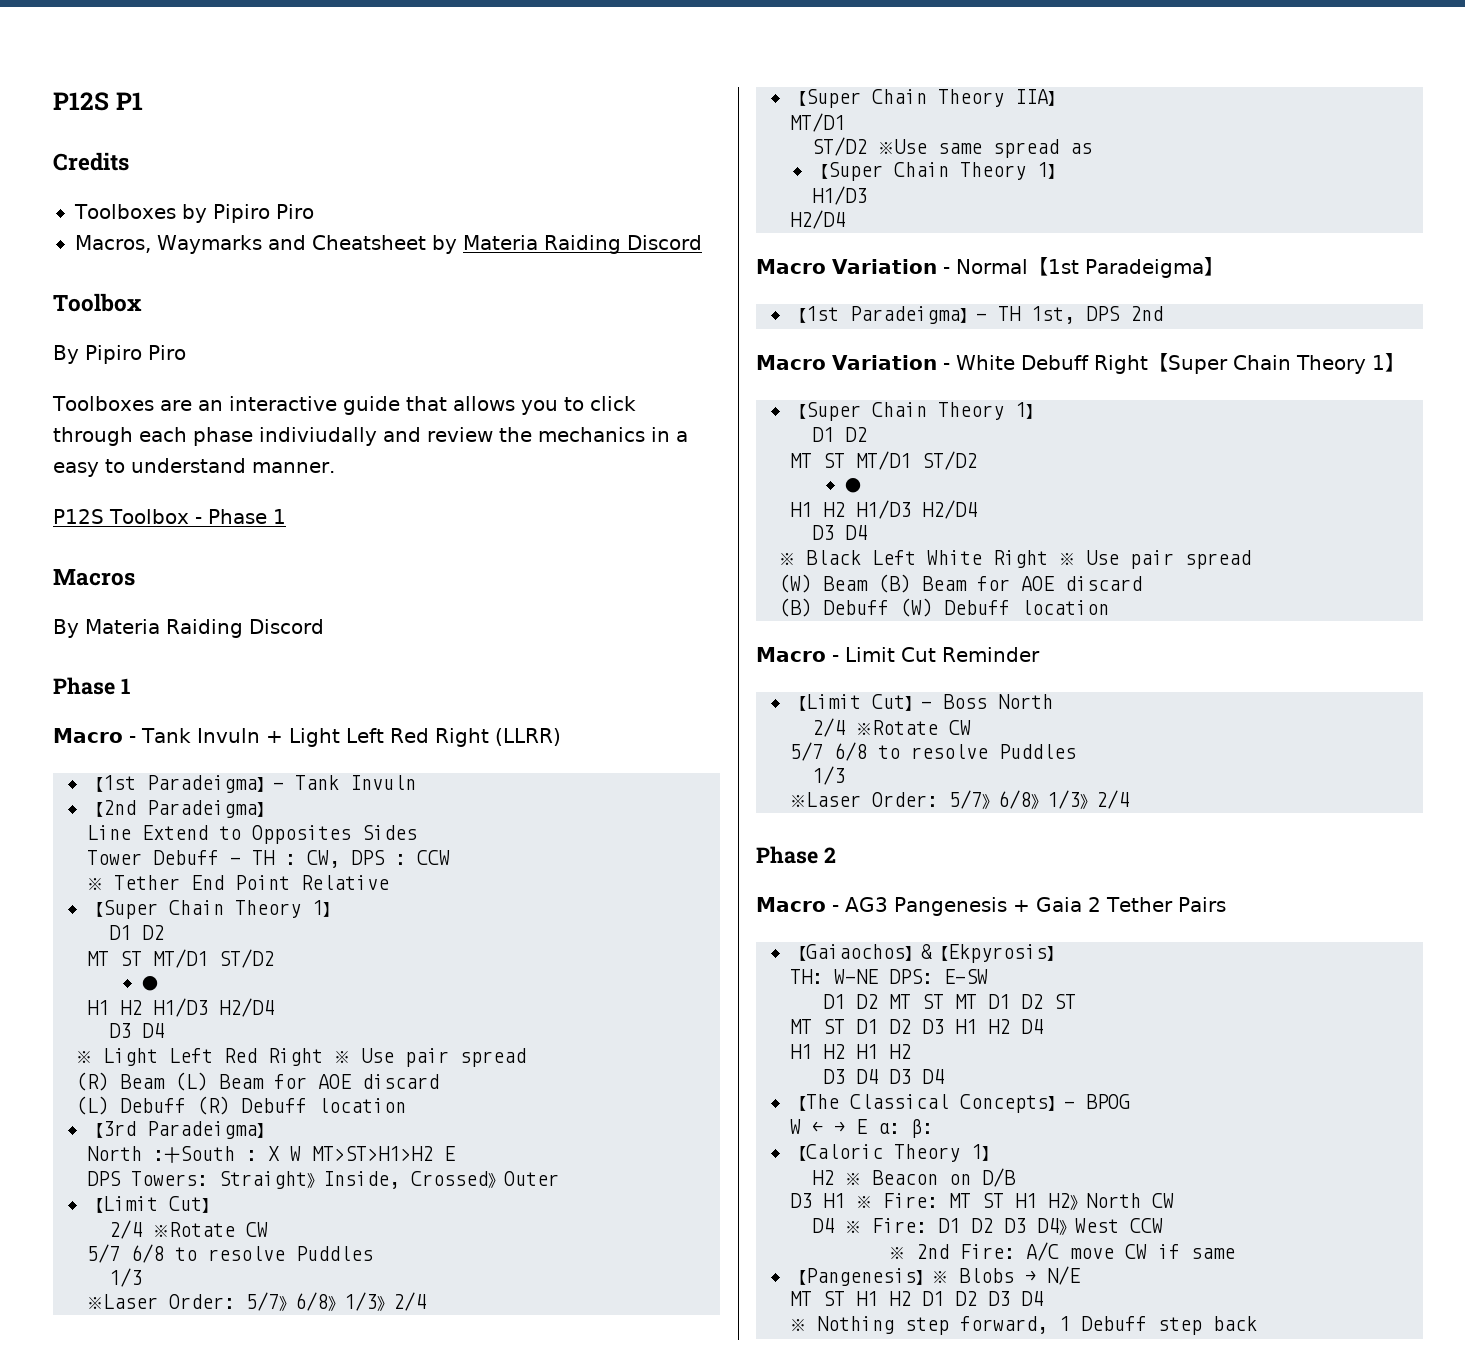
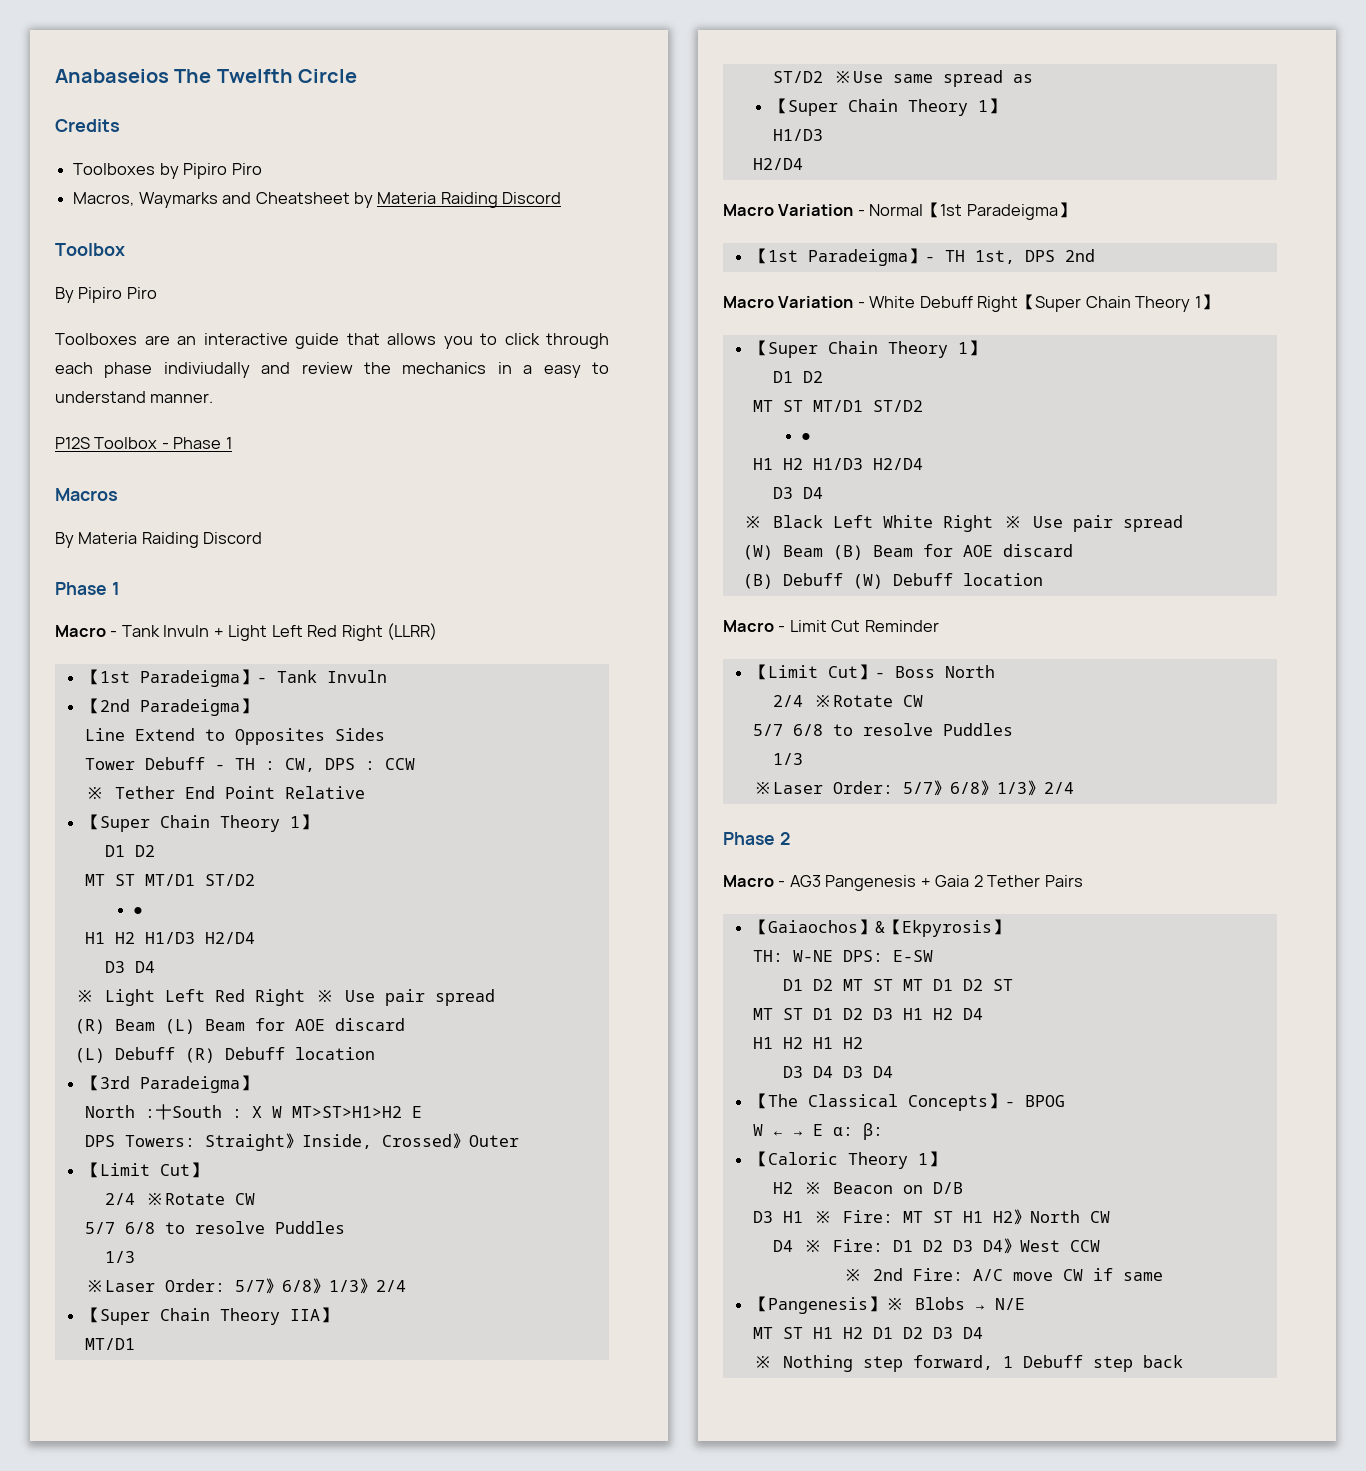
- P12S P1
+ Anabaseios The Twelfth Circle

